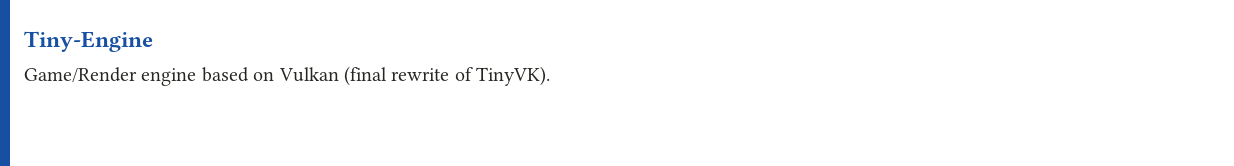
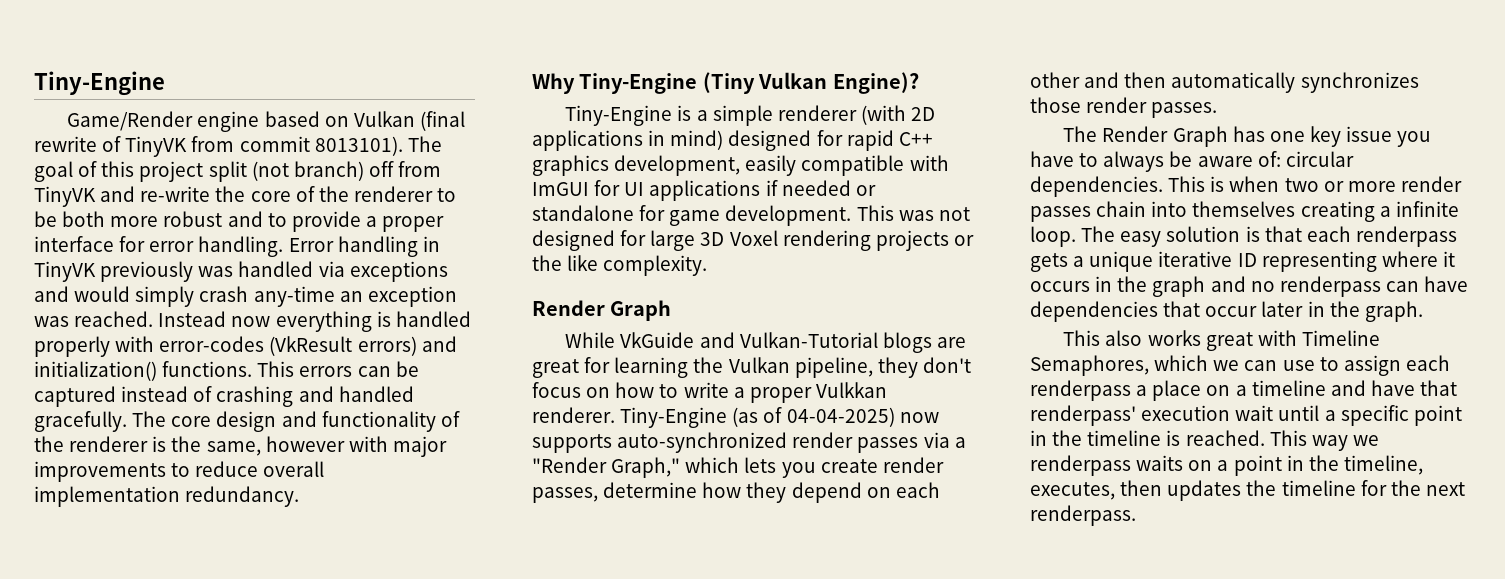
- Game/Render engine based on Vulkan (final rewrite of TinyVK).
+ Game/Render engine based on Vulkan (final rewrite of TinyVK from commit 8013101). The goal of this project split (not branch) off from TinyVK and re-write the core of the renderer to be both more robust and to provide a proper interface for error handling. Error handling in TinyVK previously was handled via exceptions and would simply crash any-time an exception was reached. Instead now everything is handled properly with error-codes (VkResult errors) and initialization() functions. This errors can be captured instead of crashing and handled gracefully. The core design and functionality of the renderer is the same, however with major improvements to reduce overall implementation redundancy.
+ Why Tiny-Engine (Tiny Vulkan Engine)?
+ Tiny-Engine is a simple renderer (with 2D applications in mind) designed for rapid C++ graphics development, easily compatible with ImGUI for UI applications if needed or standalone for game development. This was not designed for large 3D Voxel rendering projects or the like complexity.
+ Render Graph
+ While VkGuide and Vulkan-Tutorial blogs are great for learning the Vulkan pipeline, they don't focus on how to write a proper Vulkkan renderer. Tiny-Engine (as of 04-04-2025) now supports auto-synchronized render passes via a "Render Graph," which lets you create render passes, determine how they depend on each other and then automatically synchronizes those render passes.
+ The Render Graph has one key issue you have to always be aware of: circular dependencies. This is when two or more render passes chain into themselves creating a infinite loop. The easy solution is that each renderpass gets a unique iterative ID representing where it occurs in the graph and no renderpass can have dependencies that occur later in the graph.
+ This also works great with Timeline Semaphores, which we can use to assign each renderpass a place on a timeline and have that renderpass' execution wait until a specific point in the timeline is reached. This way we renderpass waits on a point in the timeline, executes, then updates the timeline for the next renderpass.

